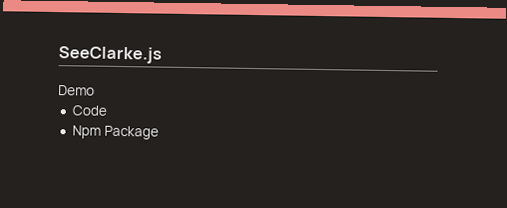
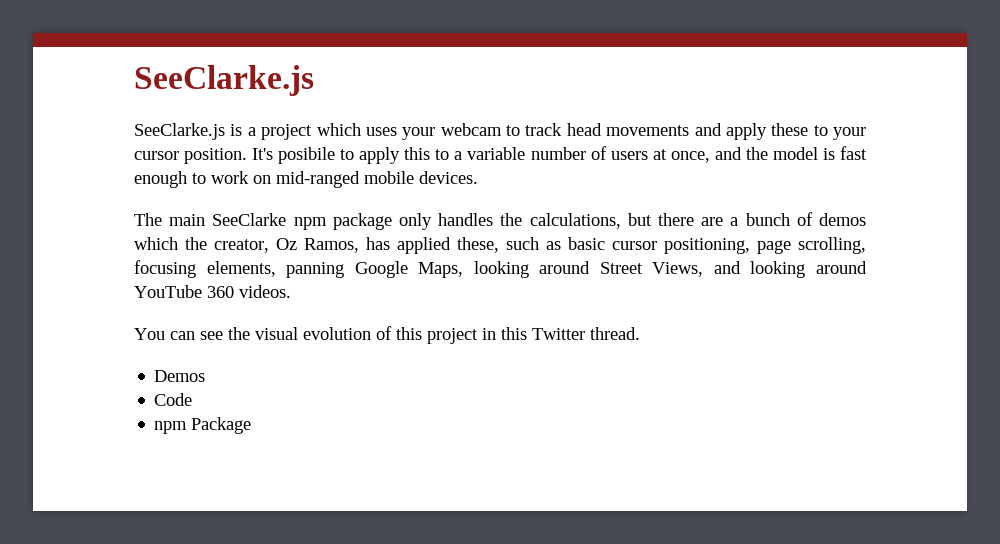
- Demo
+ SeeClarke.js is a project which uses your webcam to track head movements and apply these to your cursor position. It's posibile to apply this to a variable number of users at once, and the model is fast enough to work on mid-ranged mobile devices.
+ The main SeeClarke npm package only handles the calculations, but there are a bunch of demos which the creator, Oz Ramos, has applied these, such as basic cursor positioning, page scrolling, focusing elements, panning Google Maps, looking around Street Views, and looking around YouTube 360 videos.
+ You can see the visual evolution of this project in this Twitter thread.
+ Demos
- Npm Package
+ npm Package

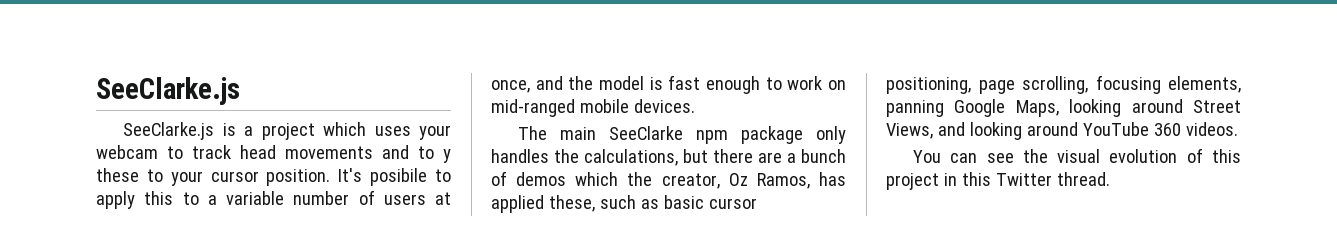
- SeeClarke.js is a project which uses your webcam to track head movements and apply these to your cursor position.
+ SeeClarke.js is a project which uses your webcam to track head movements and to y these to your cursor position.
- Demos
- Code
- npm Package

